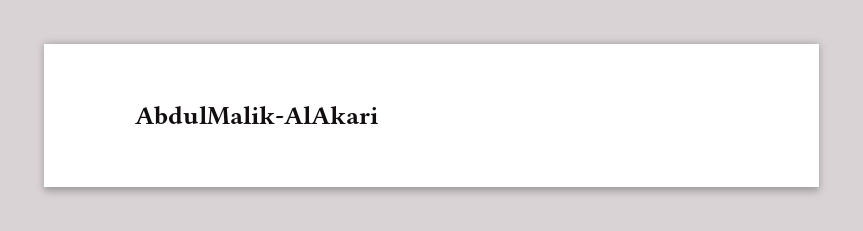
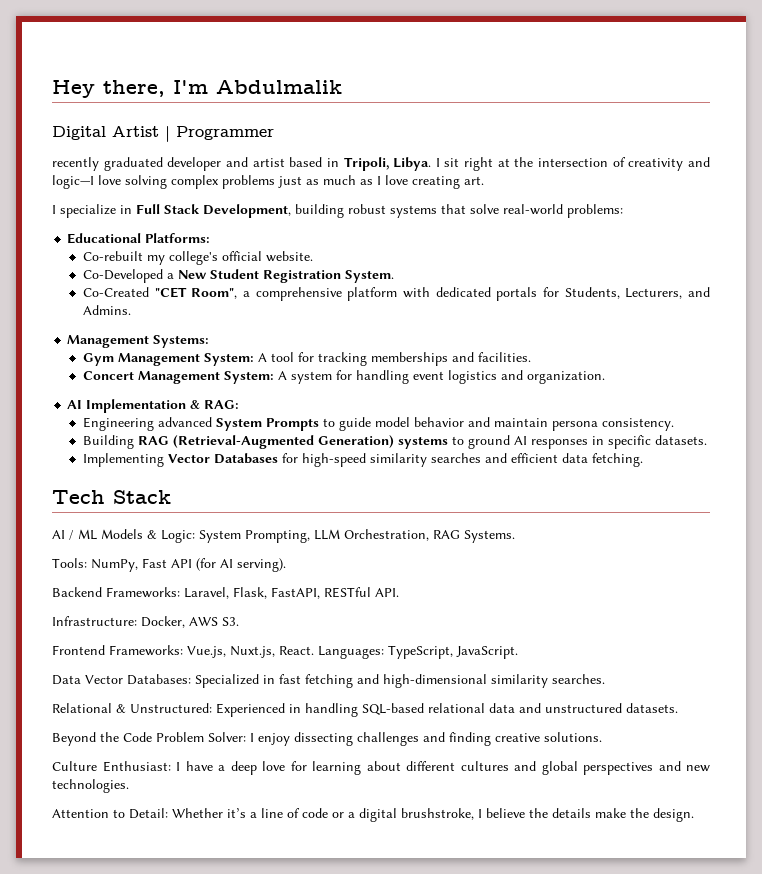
- AbdulMalik-AlAkari
+ Hey there, I'm Abdulmalik
+ Digital Artist | Programmer
+ recently graduated developer and artist based in Tripoli, Libya. I sit right at the intersection of creativity and logic—I love solving complex problems just as much as I love creating art.
+ I specialize in Full Stack Development, building robust systems that solve real-world problems:
+ Educational Platforms:
+ Co-rebuilt my college's official website.
+ Co-Developed a New Student Registration System.
+ Co-Created "CET Room", a comprehensive platform with dedicated portals for Students, Lecturers, and Admins.
+ Management Systems:
+ Gym Management System: A tool for tracking memberships and facilities.
+ Concert Management System: A system for handling event logistics and organization.
+ AI Implementation & RAG:
+ Engineering advanced System Prompts to guide model behavior and maintain persona consistency.
+ Building RAG (Retrieval-Augmented Generation) systems to ground AI responses in specific datasets.
+ Implementing Vector Databases for high-speed similarity searches and efficient data fetching.
+ Tech Stack
+ AI / ML Models & Logic: System Prompting, LLM Orchestration, RAG Systems.
+ Tools: NumPy, Fast API (for AI serving).
+ Backend Frameworks: Laravel, Flask, FastAPI, RESTful API.
+ Infrastructure: Docker, AWS S3.
+ Frontend Frameworks: Vue.js, Nuxt.js, React. Languages: TypeScript, JavaScript.
+ Data Vector Databases: Specialized in fast fetching and high-dimensional similarity searches.
+ Relational & Unstructured: Experienced in handling SQL-based relational data and unstructured datasets.
+ Beyond the Code Problem Solver: I enjoy dissecting challenges and finding creative solutions.
+ Culture Enthusiast: I have a deep love for learning about different cultures and global perspectives and new technologies.
+ Attention to Detail: Whether it’s a line of code or a digital brushstroke, I believe the details make the design.

